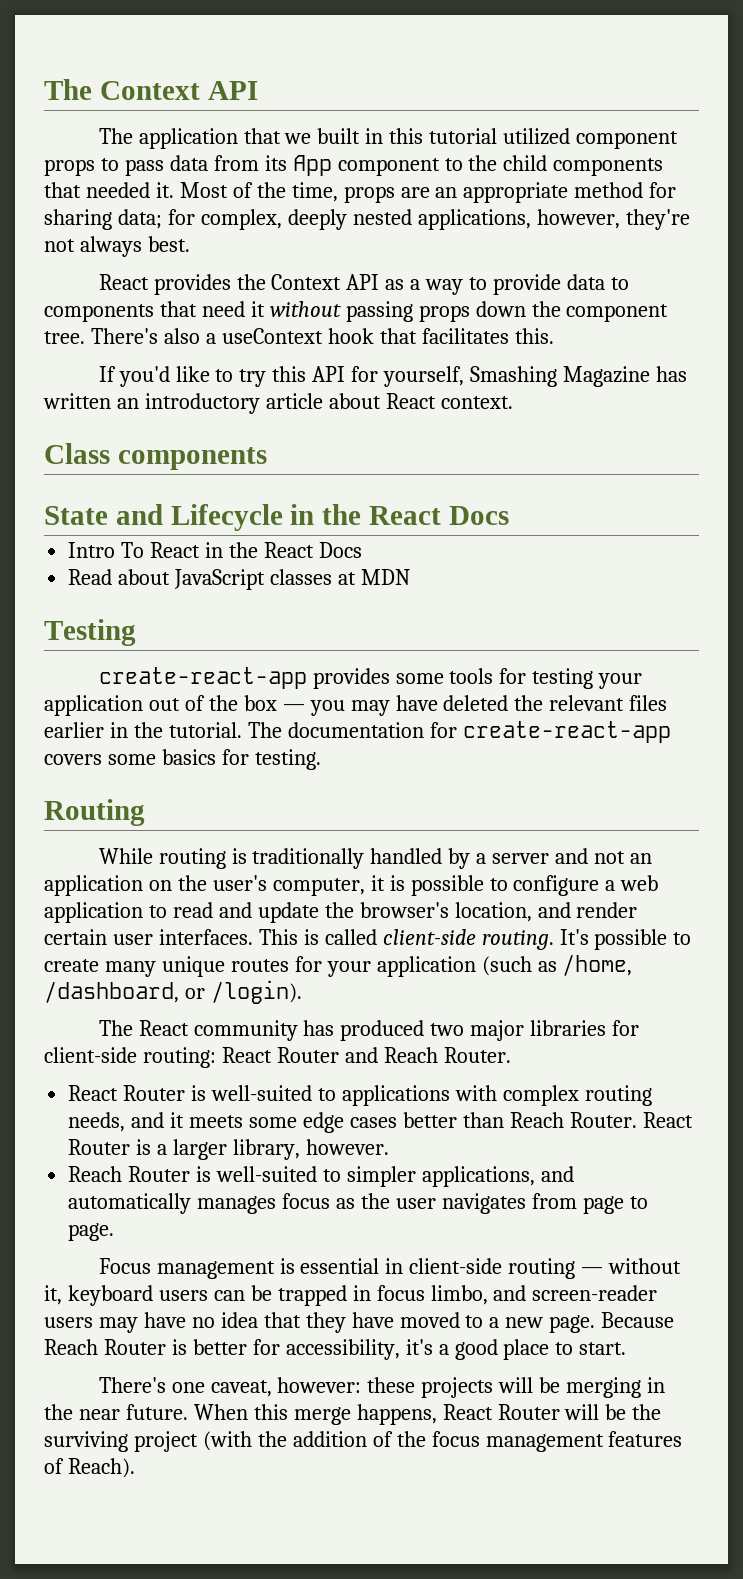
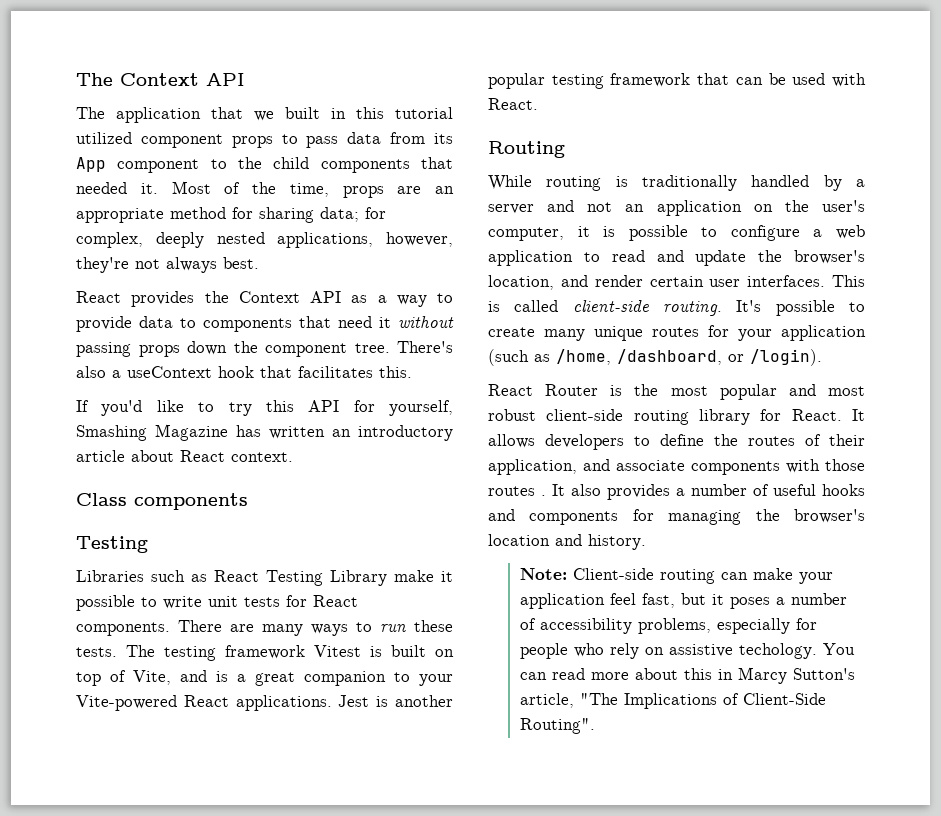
  Class components
- State and Lifecycle in the React Docs
- Intro To React in the React Docs
- Read about JavaScript classes at MDN
  Testing
- create-react-app provides some tools for testing your application out of the box — you may have deleted the relevant files earlier in the tutorial. The documentation for create-react-app covers some basics for testing.
+ Libraries such as React Testing Library make it possible to write unit tests for React components. There are many ways to run these tests. The testing framework Vitest is built on top of Vite, and is a great companion to your Vite-powered React applications. Jest is another popular testing framework that can be used with React.
- The React community has produced two major libraries for client-side routing: React Router and Reach Router.
- React Router is well-suited to applications with complex routing needs, and it meets some edge cases better than Reach Router. React Router is a larger library, however.
- Reach Router is well-suited to simpler applications, and automatically manages focus as the user navigates from page to page.
- Focus management is essential in client-side routing — without it, keyboard users can be trapped in focus limbo, and screen-reader users may have no idea that they have moved to a new page. Because Reach Router is better for accessibility, it's a good place to start.
- There's one caveat, however: these projects will be merging in the near future. When this merge happens, React Router will be the surviving project (with the addition of the focus management features of Reach).
+ React Router is the most popular and most robust client-side routing library for React. It allows developers to define the routes of their application, and associate components with those routes . It also provides a number of useful hooks and components for managing the browser's location and history.
+ Note: Client-side routing can make your application feel fast, but it poses a number of accessibility problems, especially for people who rely on assistive techology. You can read more about this in Marcy Sutton's article, "The Implications of Client-Side Routing".

